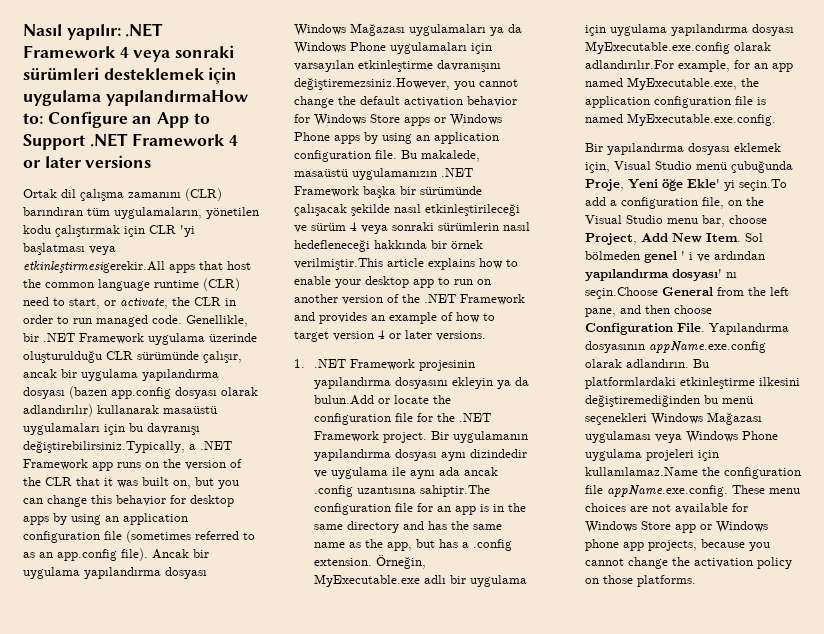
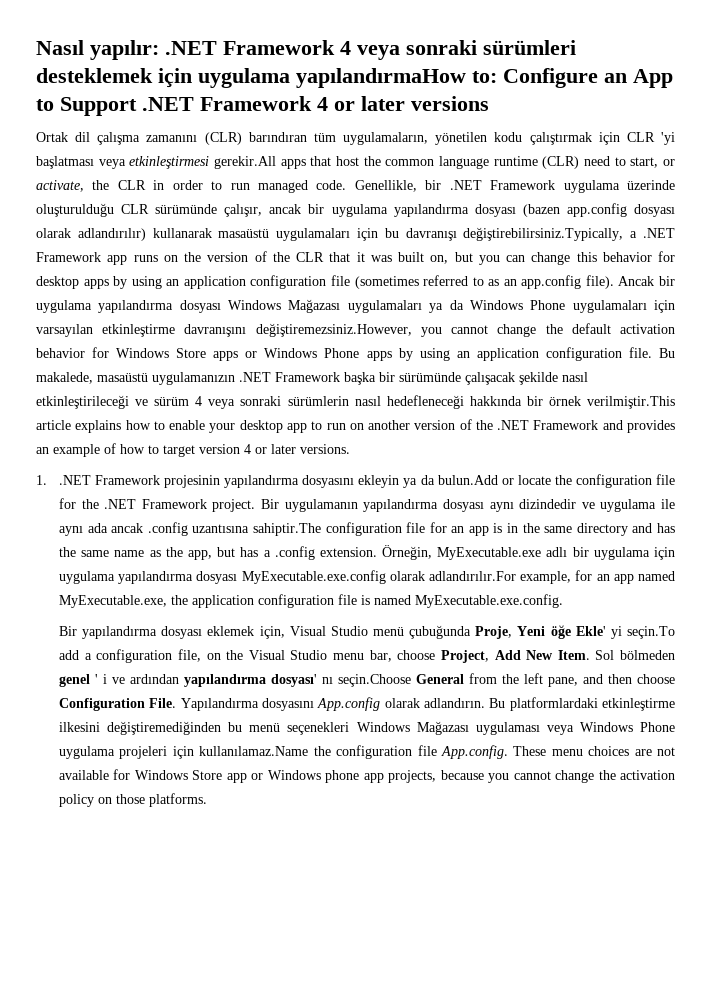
- Ortak dil çalışma zamanını (CLR) barındıran tüm uygulamaların, yönetilen kodu çalıştırmak için CLR 'yi başlatması veya etkinleştirmesigerekir.All apps that host the common language runtime (CLR) need to start, or activate, the CLR in order to run managed code.
+ Ortak dil çalışma zamanını (CLR) barındıran tüm uygulamaların, yönetilen kodu çalıştırmak için CLR 'yi başlatması veya etkinleştirmesi gerekir.All apps that host the common language runtime (CLR) need to start, or activate, the CLR in order to run managed code.
- Yapılandırma dosyasının appName.exe.config olarak adlandırın.
+ Yapılandırma dosyasını App.config olarak adlandırın.
- Bu platformlardaki etkinleştirme ilkesini değiştiremediğinden bu menü seçenekleri Windows Mağazası uygulaması veya Windows Phone uygulama projeleri için kullanılamaz.Name the configuration file appName.exe.config. These menu choices are not available for Windows Store app or Windows phone app projects, because you cannot change the activation policy on those platforms.
+ Bu platformlardaki etkinleştirme ilkesini değiştiremediğinden bu menü seçenekleri Windows Mağazası uygulaması veya Windows Phone uygulama projeleri için kullanılamaz.Name the configuration file App.config. These menu choices are not available for Windows Store app or Windows phone app projects, because you cannot change the activation policy on those platforms.

